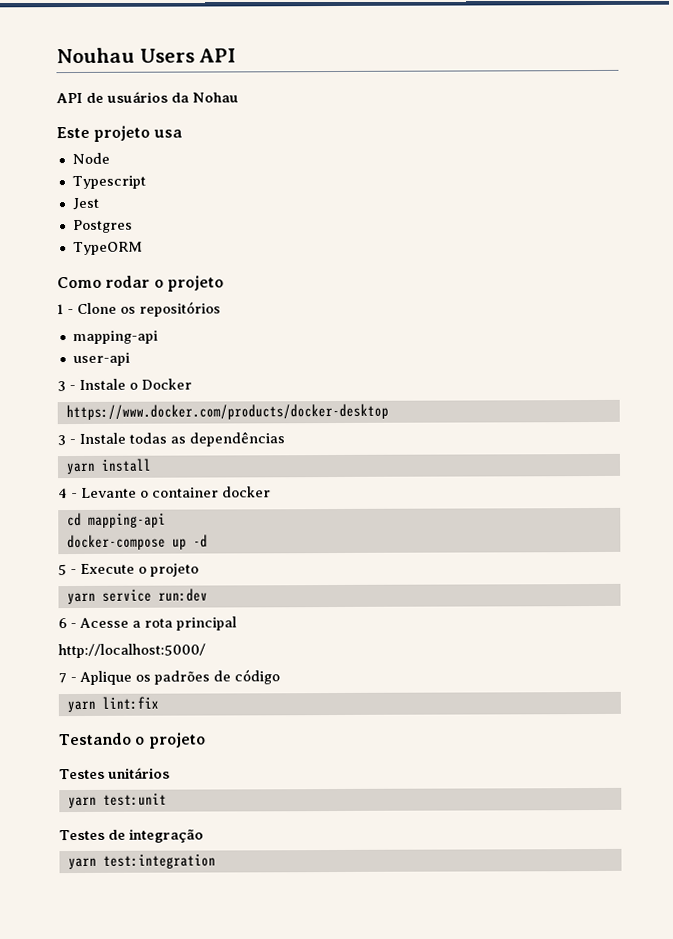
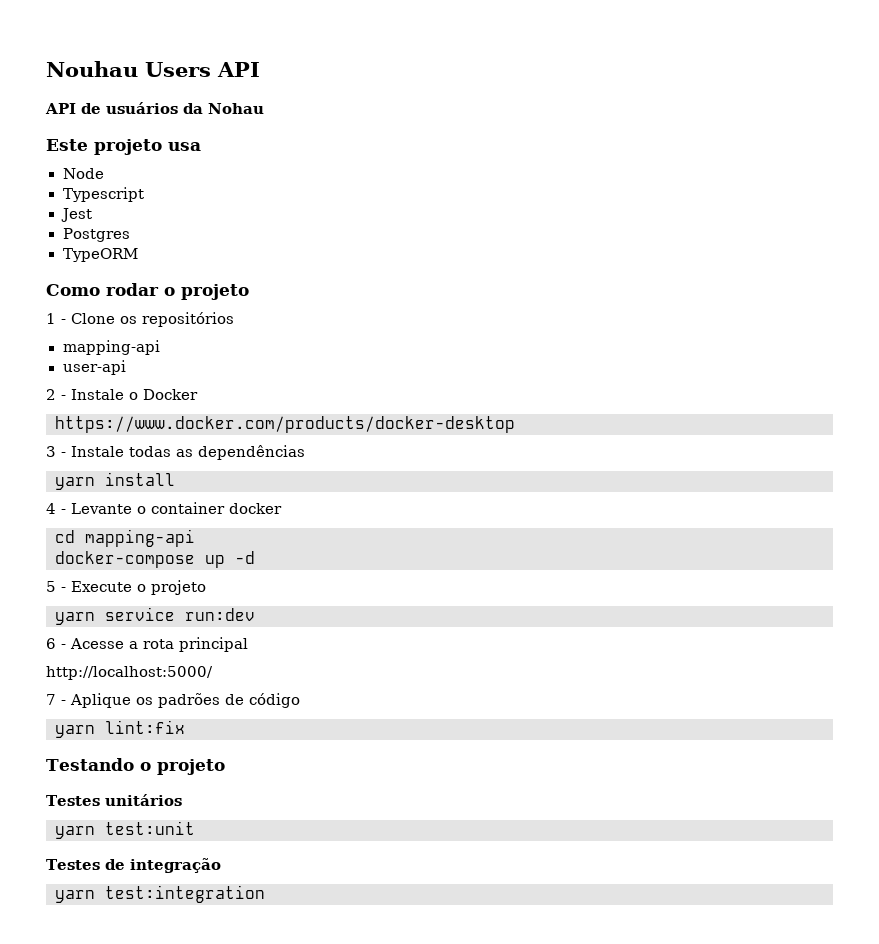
- 3 - Instale o Docker
+ 2 - Instale o Docker

